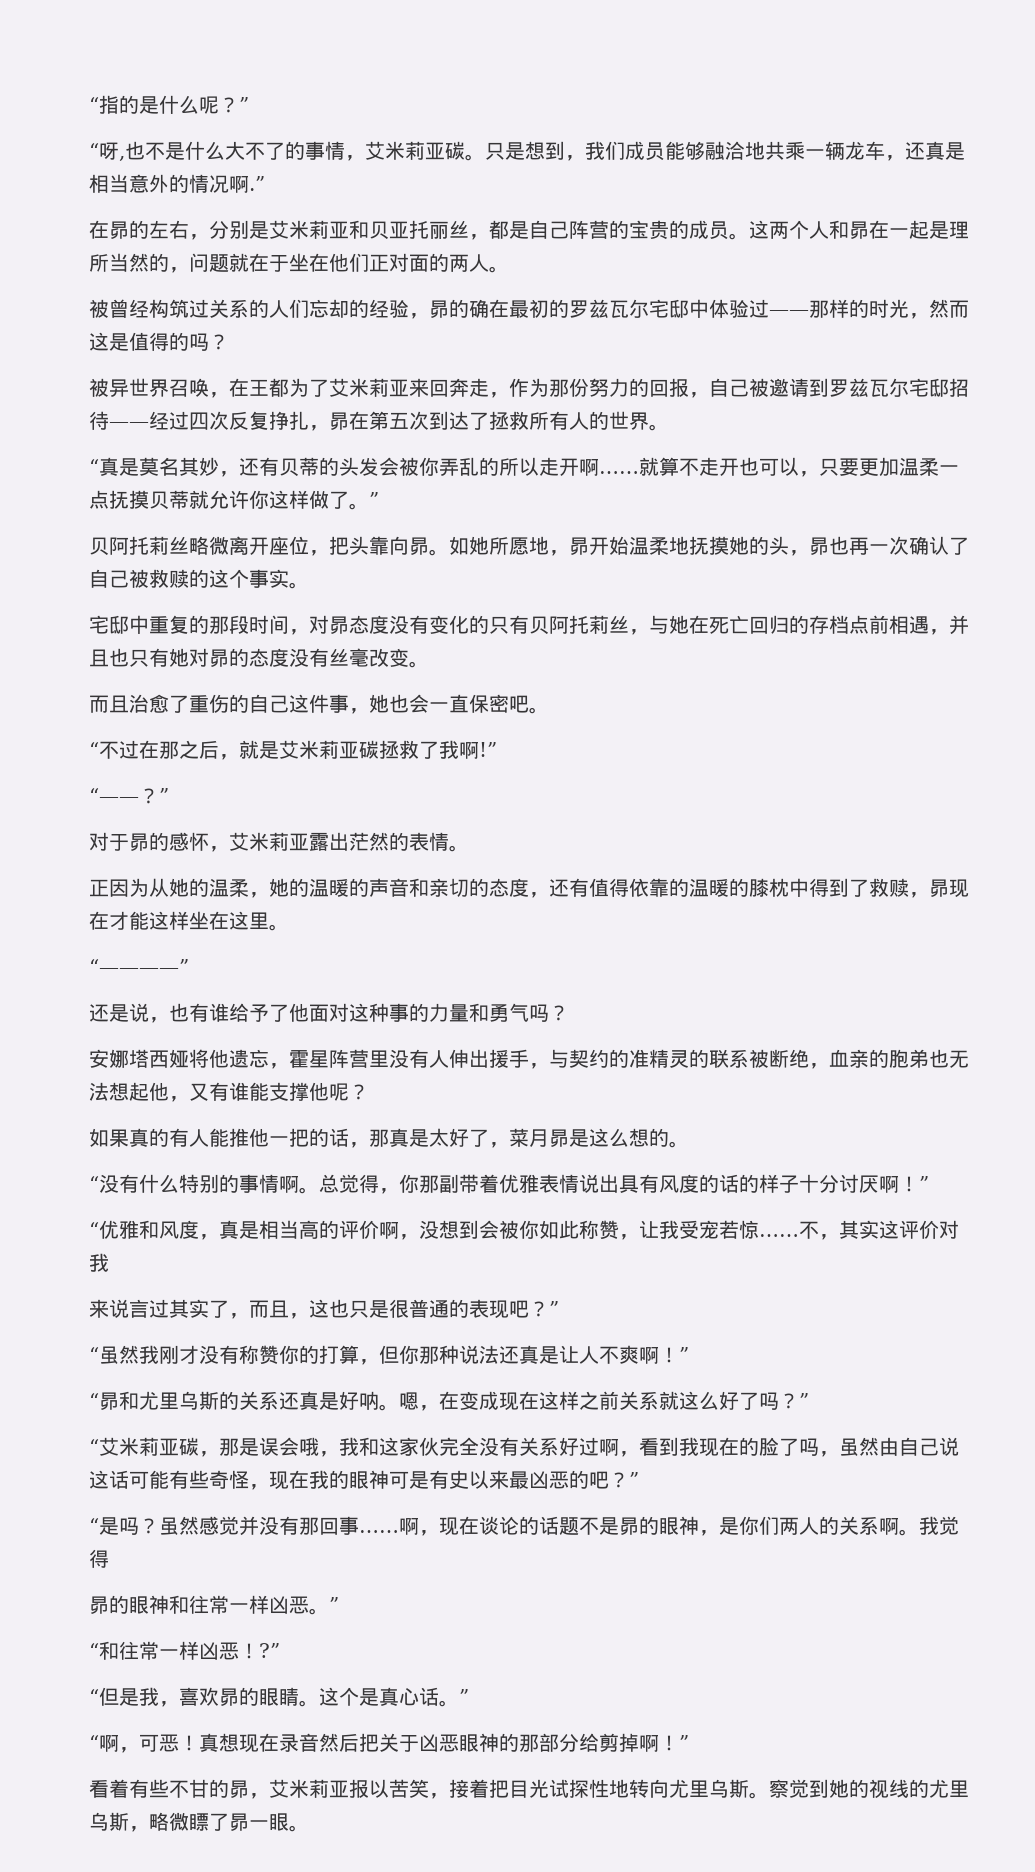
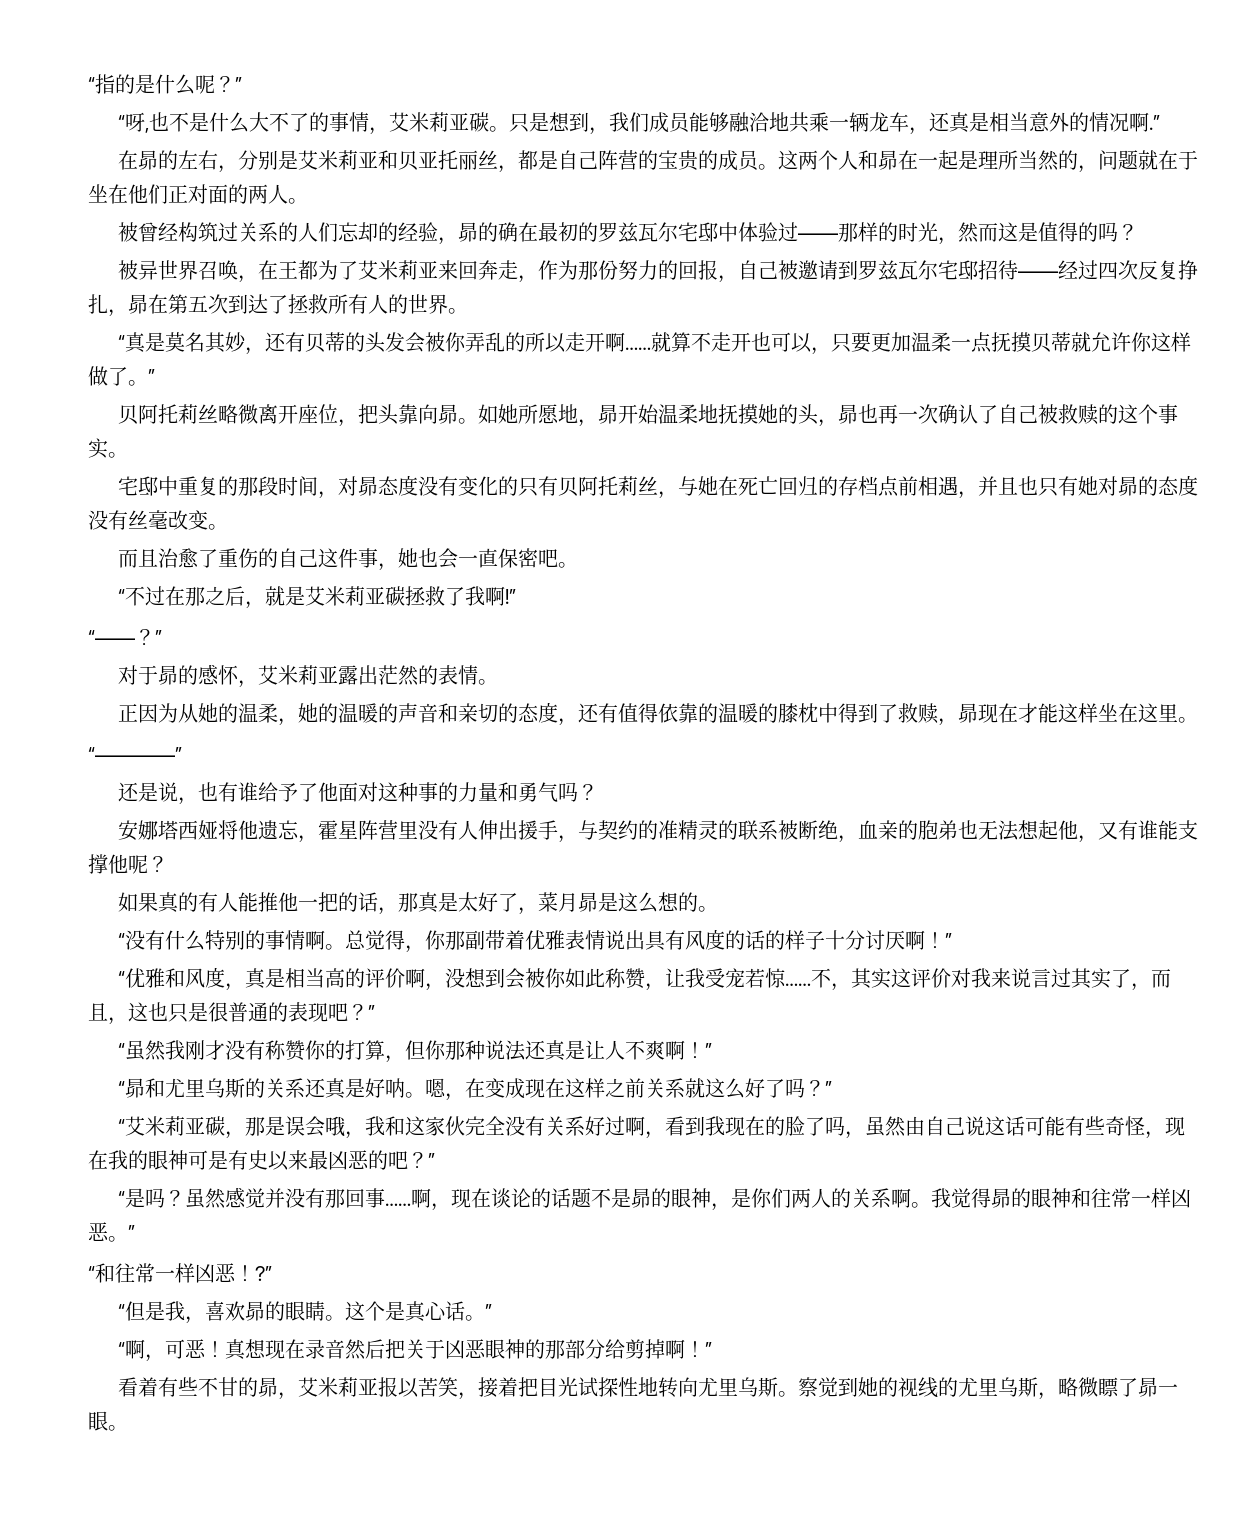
- 不，其实这评价对我
- 来说言过其实了，而且，这也只是很普通的表现吧？”
+ 不，其实这评价对我来说言过其实了，而且，这也只是很普通的表现吧？”
- 我觉得
- 昴的眼神和往常一样凶恶。”
+ 我觉得昴的眼神和往常一样凶恶。”

